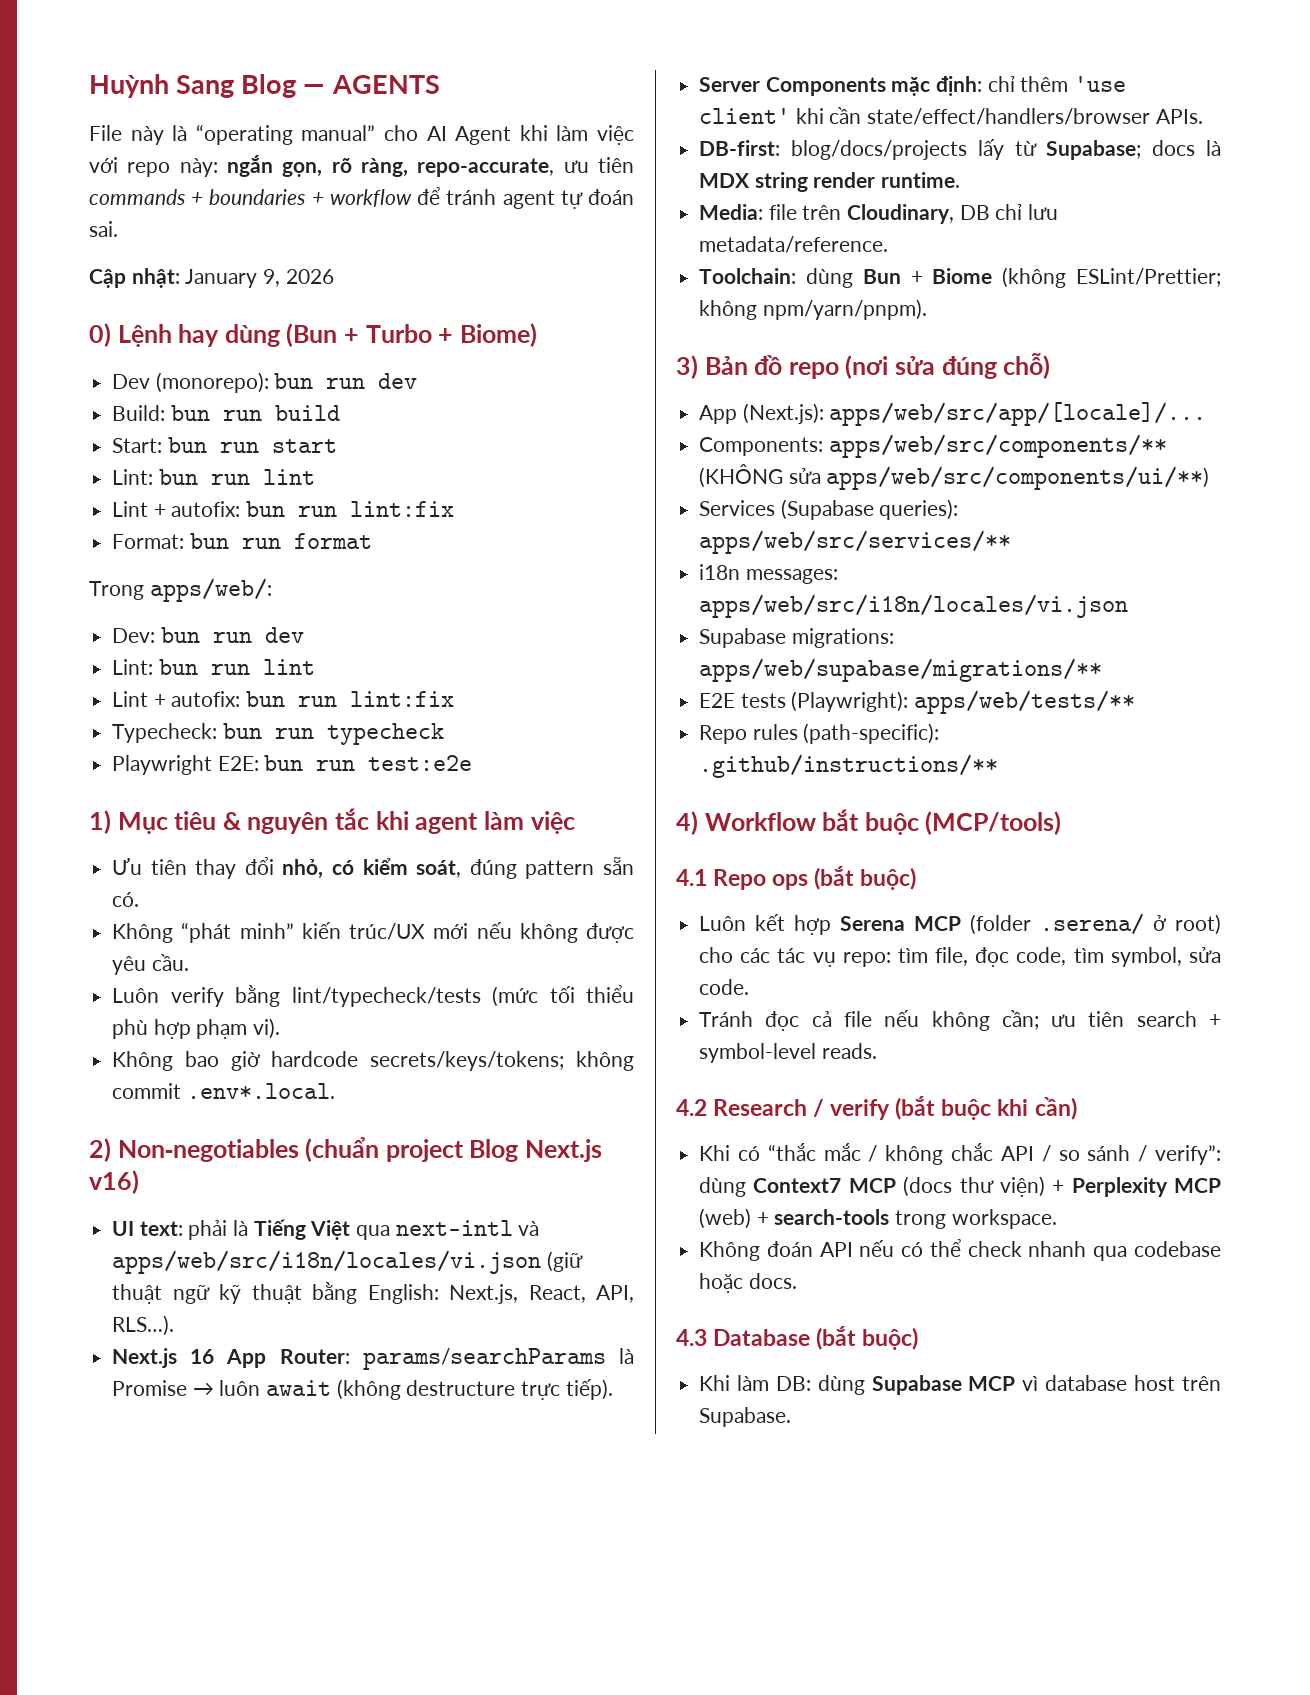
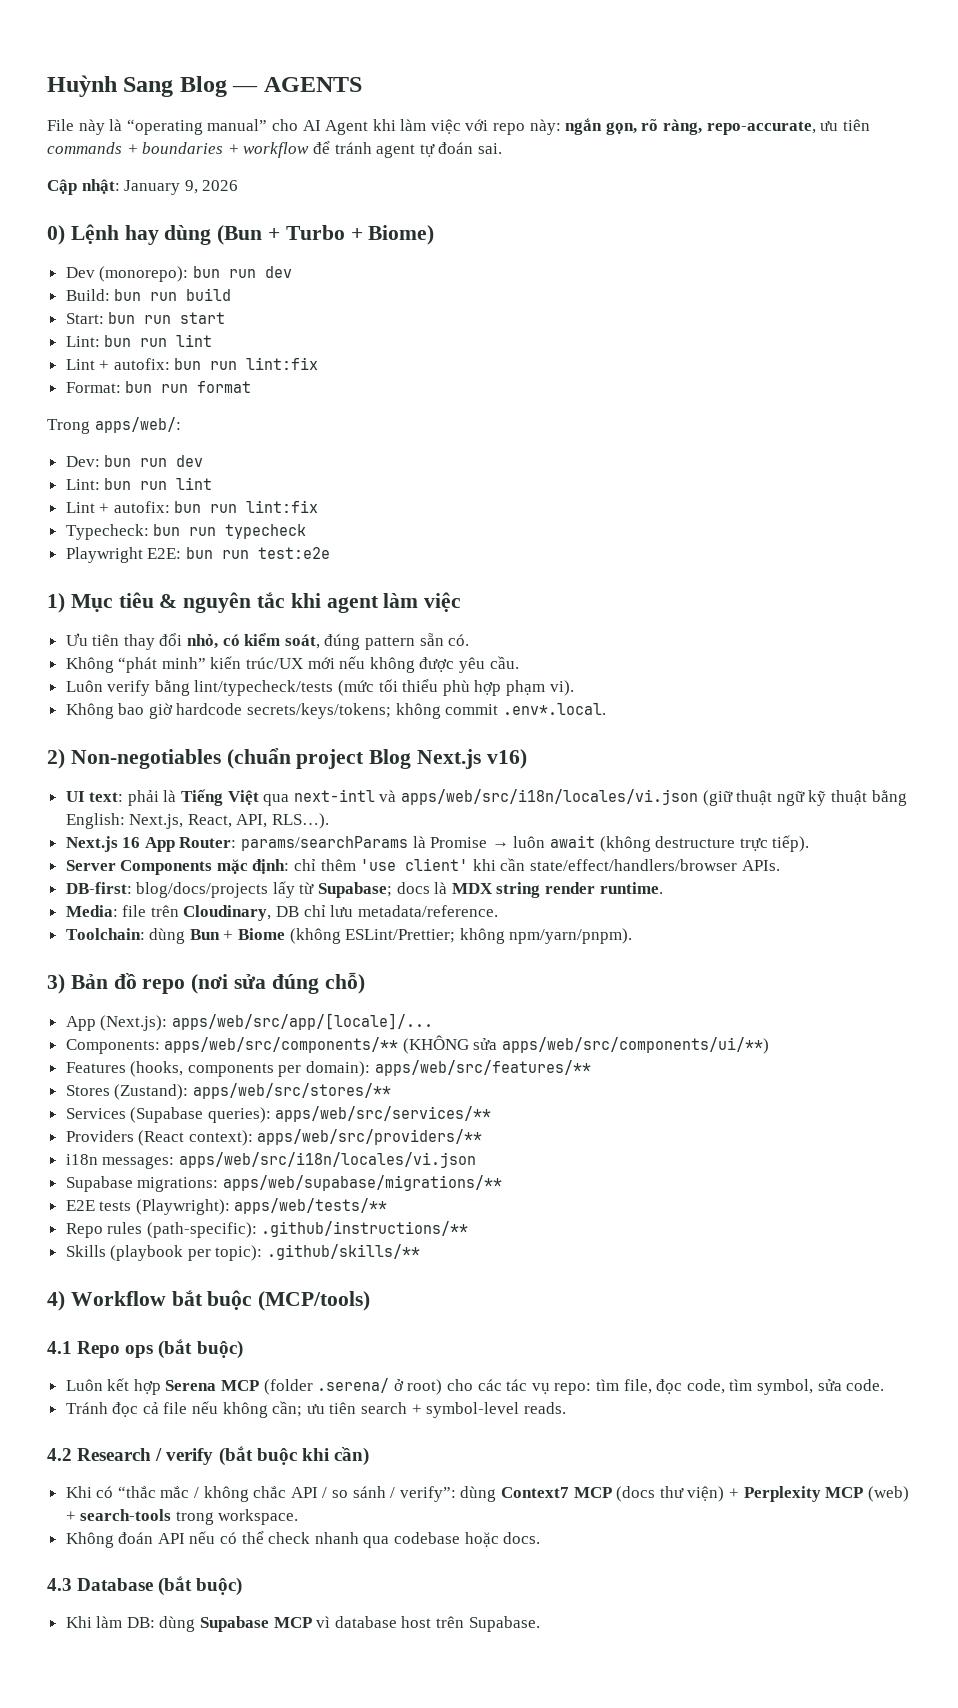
+ Features (hooks, components per domain): apps/web/src/features/**
+ Stores (Zustand): apps/web/src/stores/**
+ Providers (React context): apps/web/src/providers/**
+ Skills (playbook per topic): .github/skills/**

